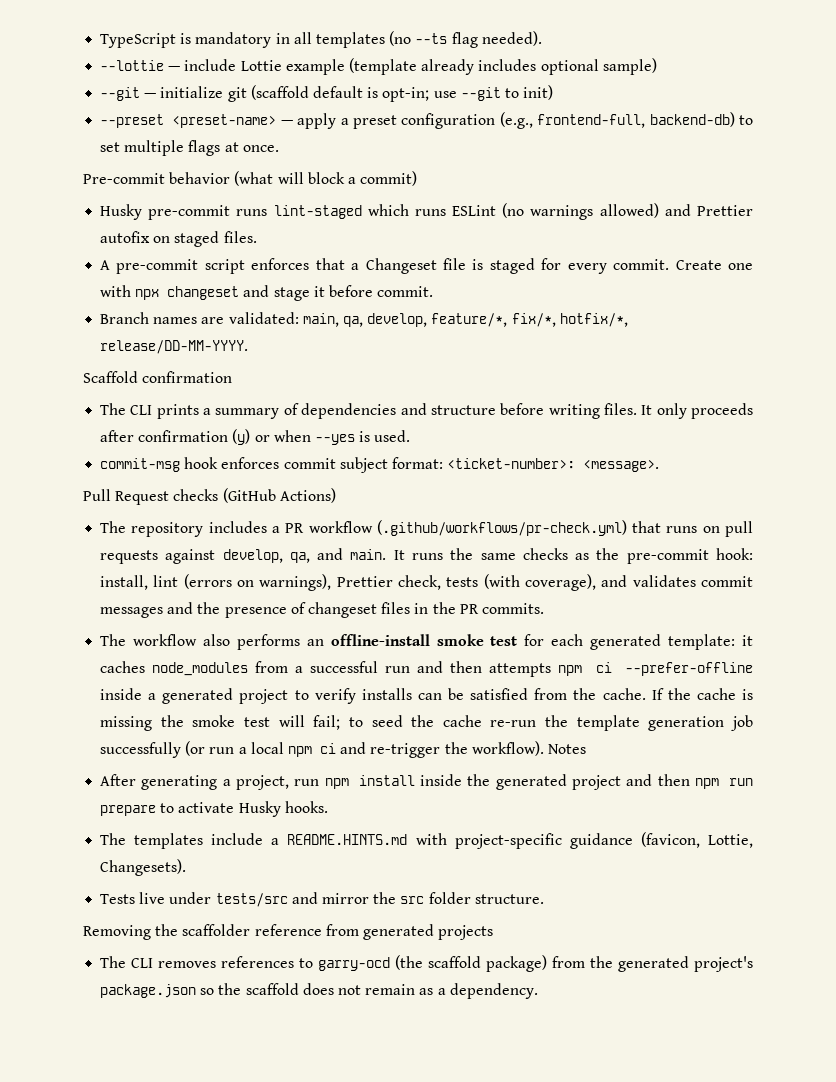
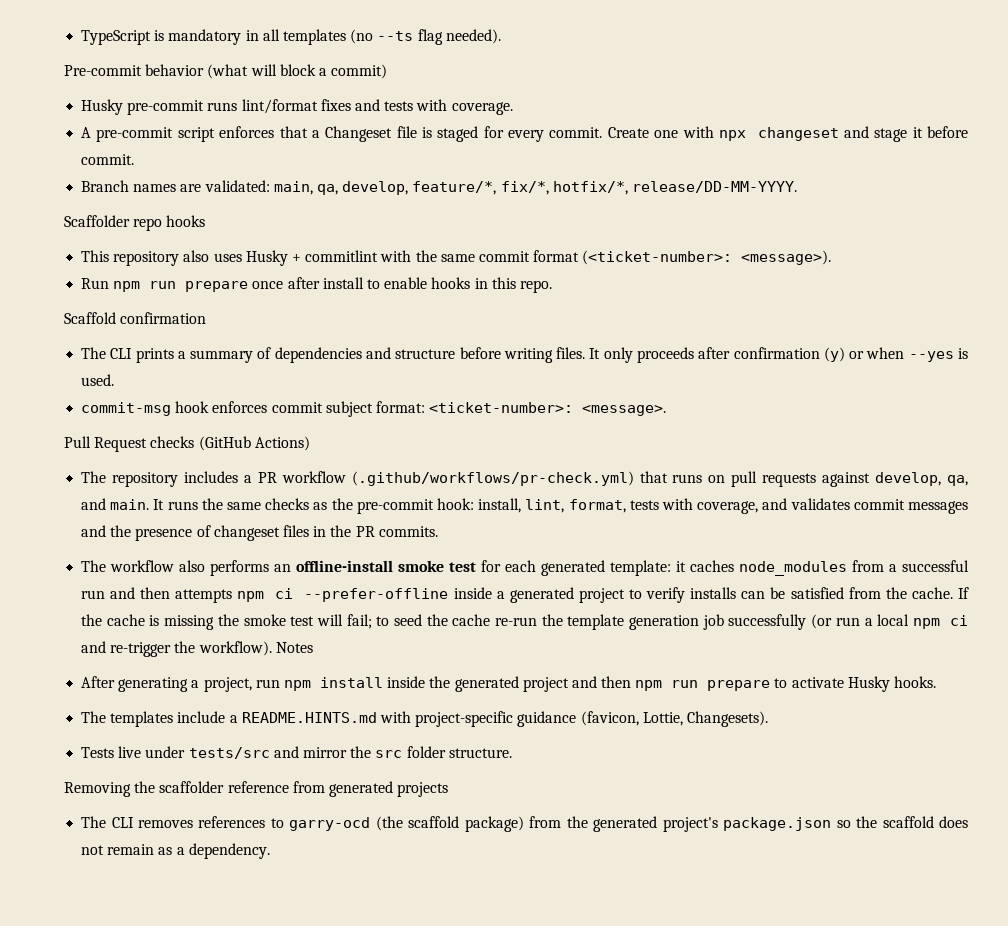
- --lottie — include Lottie example (template already includes optional sample)
- --git — initialize git (scaffold default is opt-in; use --git to init)
- --preset <preset-name> — apply a preset configuration (e.g., frontend-full, backend-db) to set multiple flags at once.
- Husky pre-commit runs lint-staged which runs ESLint (no warnings allowed) and Prettier autofix on staged files.
+ Husky pre-commit runs lint/format fixes and tests with coverage.
+ Scaffolder repo hooks
+ This repository also uses Husky + commitlint with the same commit format (<ticket-number>: <message>).
+ Run npm run prepare once after install to enable hooks in this repo.
- It runs the same checks as the pre-commit hook: install, lint (errors on warnings), Prettier check, tests (with coverage), and validates commit messages and the presence of changeset files in the PR commits.
+ It runs the same checks as the pre-commit hook: install, lint, format, tests with coverage, and validates commit messages and the presence of changeset files in the PR commits.

